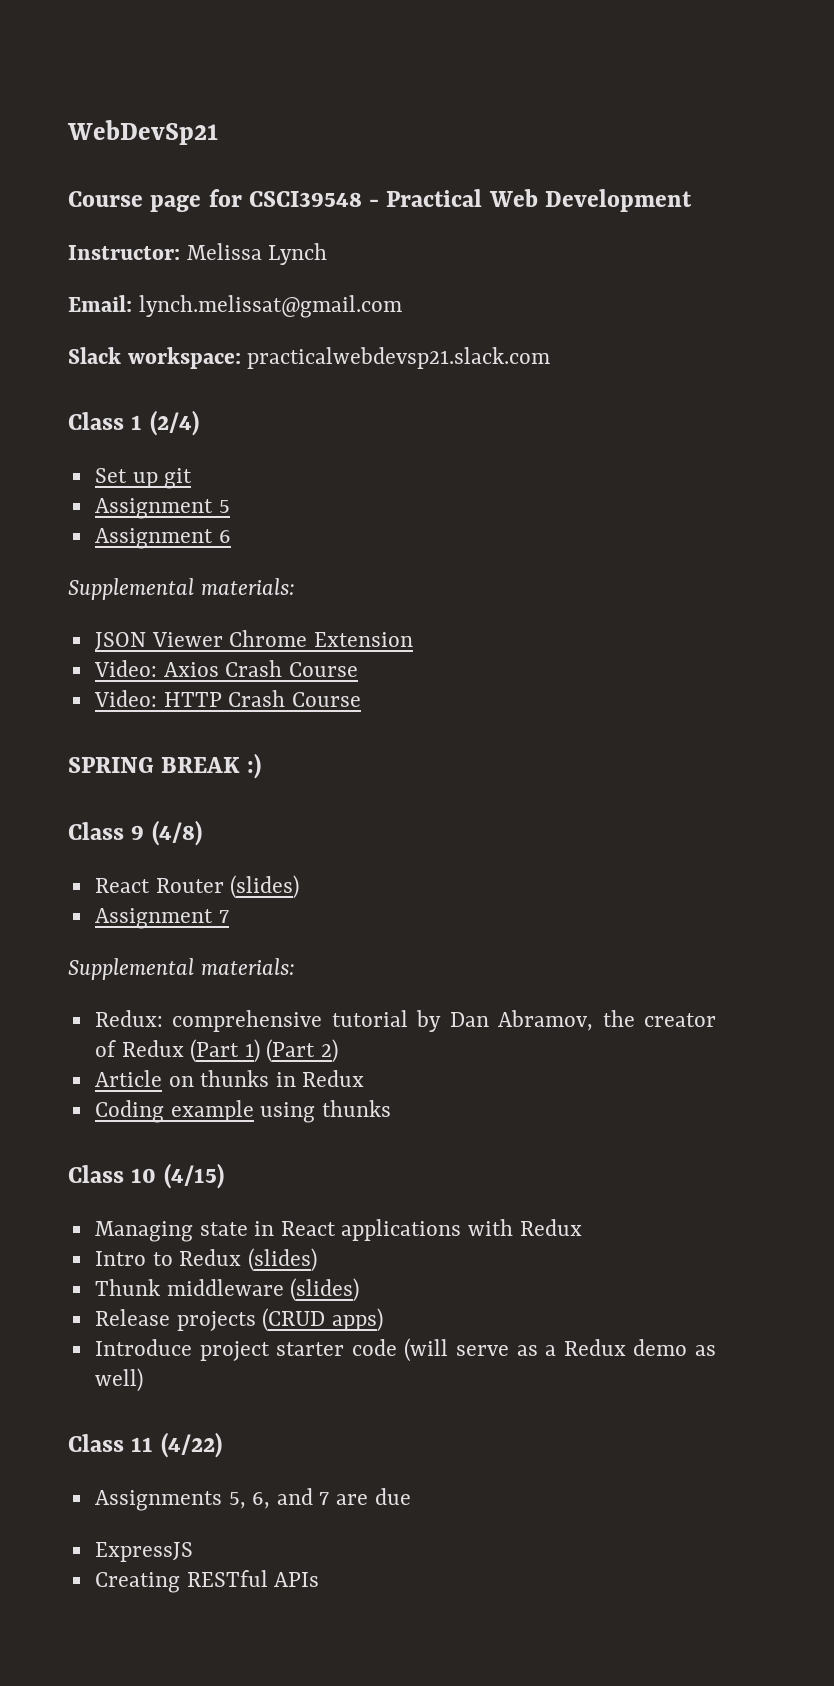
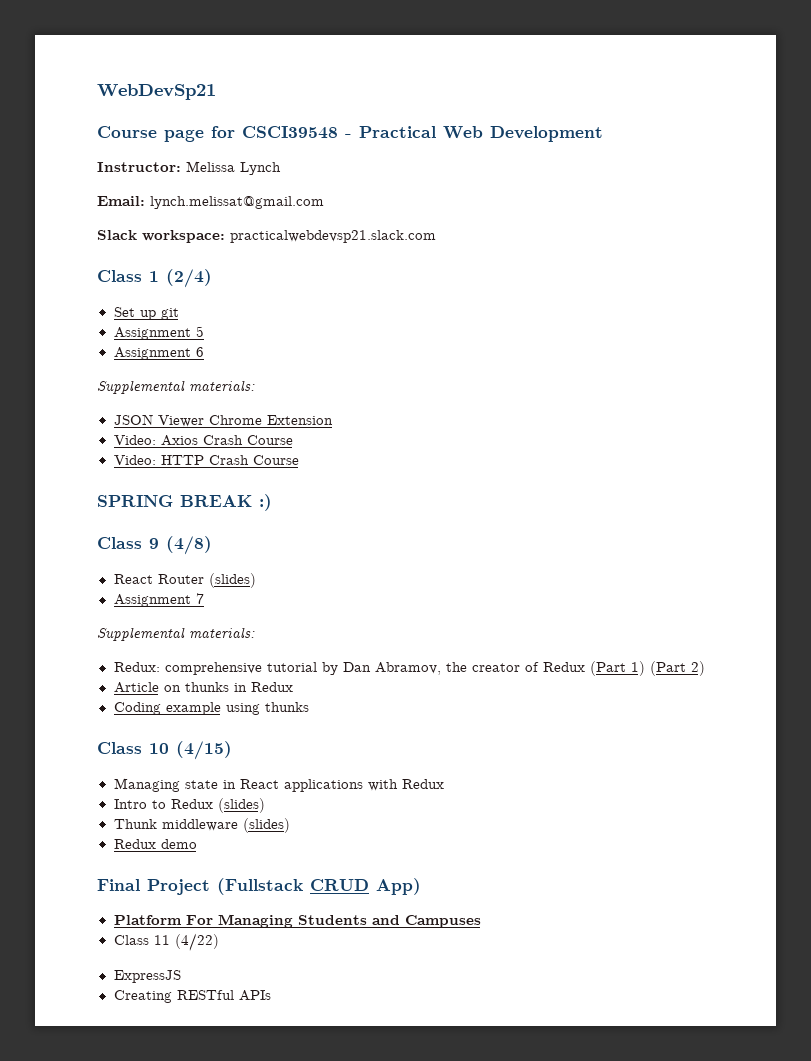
- Release projects (CRUD apps)
- Introduce project starter code (will serve as a Redux demo as well)
+ Redux demo
+ Final Project (Fullstack CRUD App)
+ Platform For Managing Students and Campuses
  Class 11 (4/22)
- Assignments 5, 6, and 7 are due

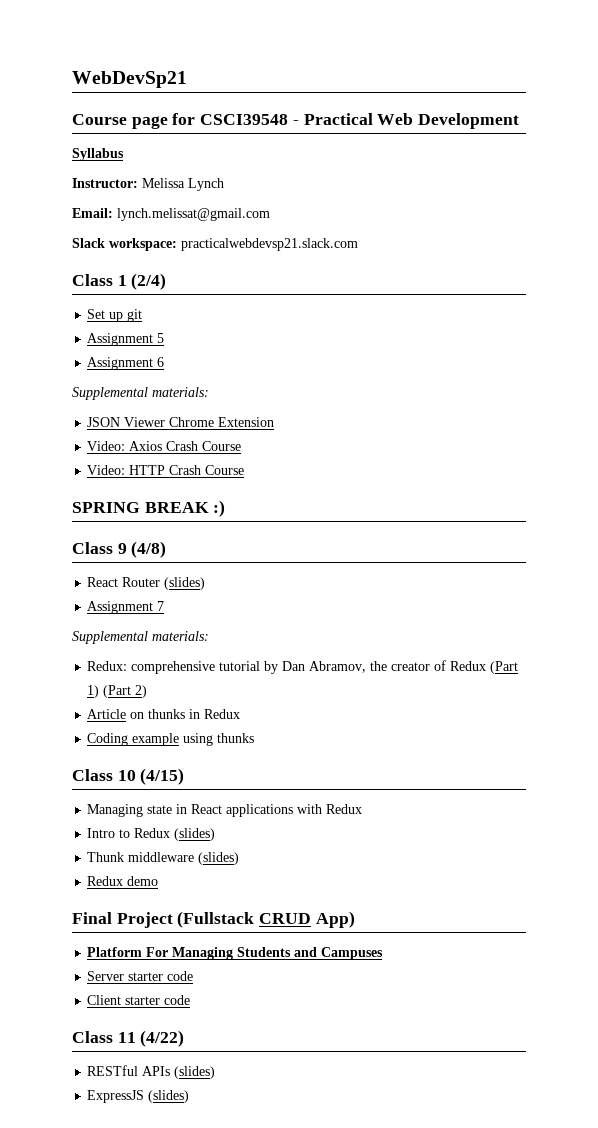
+ Syllabus
+ Server starter code
+ Client starter code
  Class 11 (4/22)
- ExpressJS
- Creating RESTful APIs
+ RESTful APIs (slides)
+ ExpressJS (slides)

